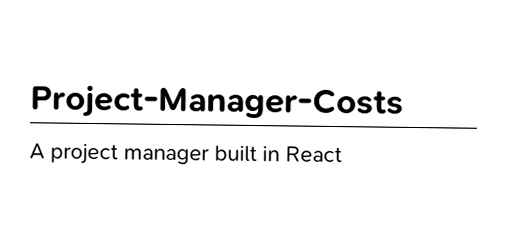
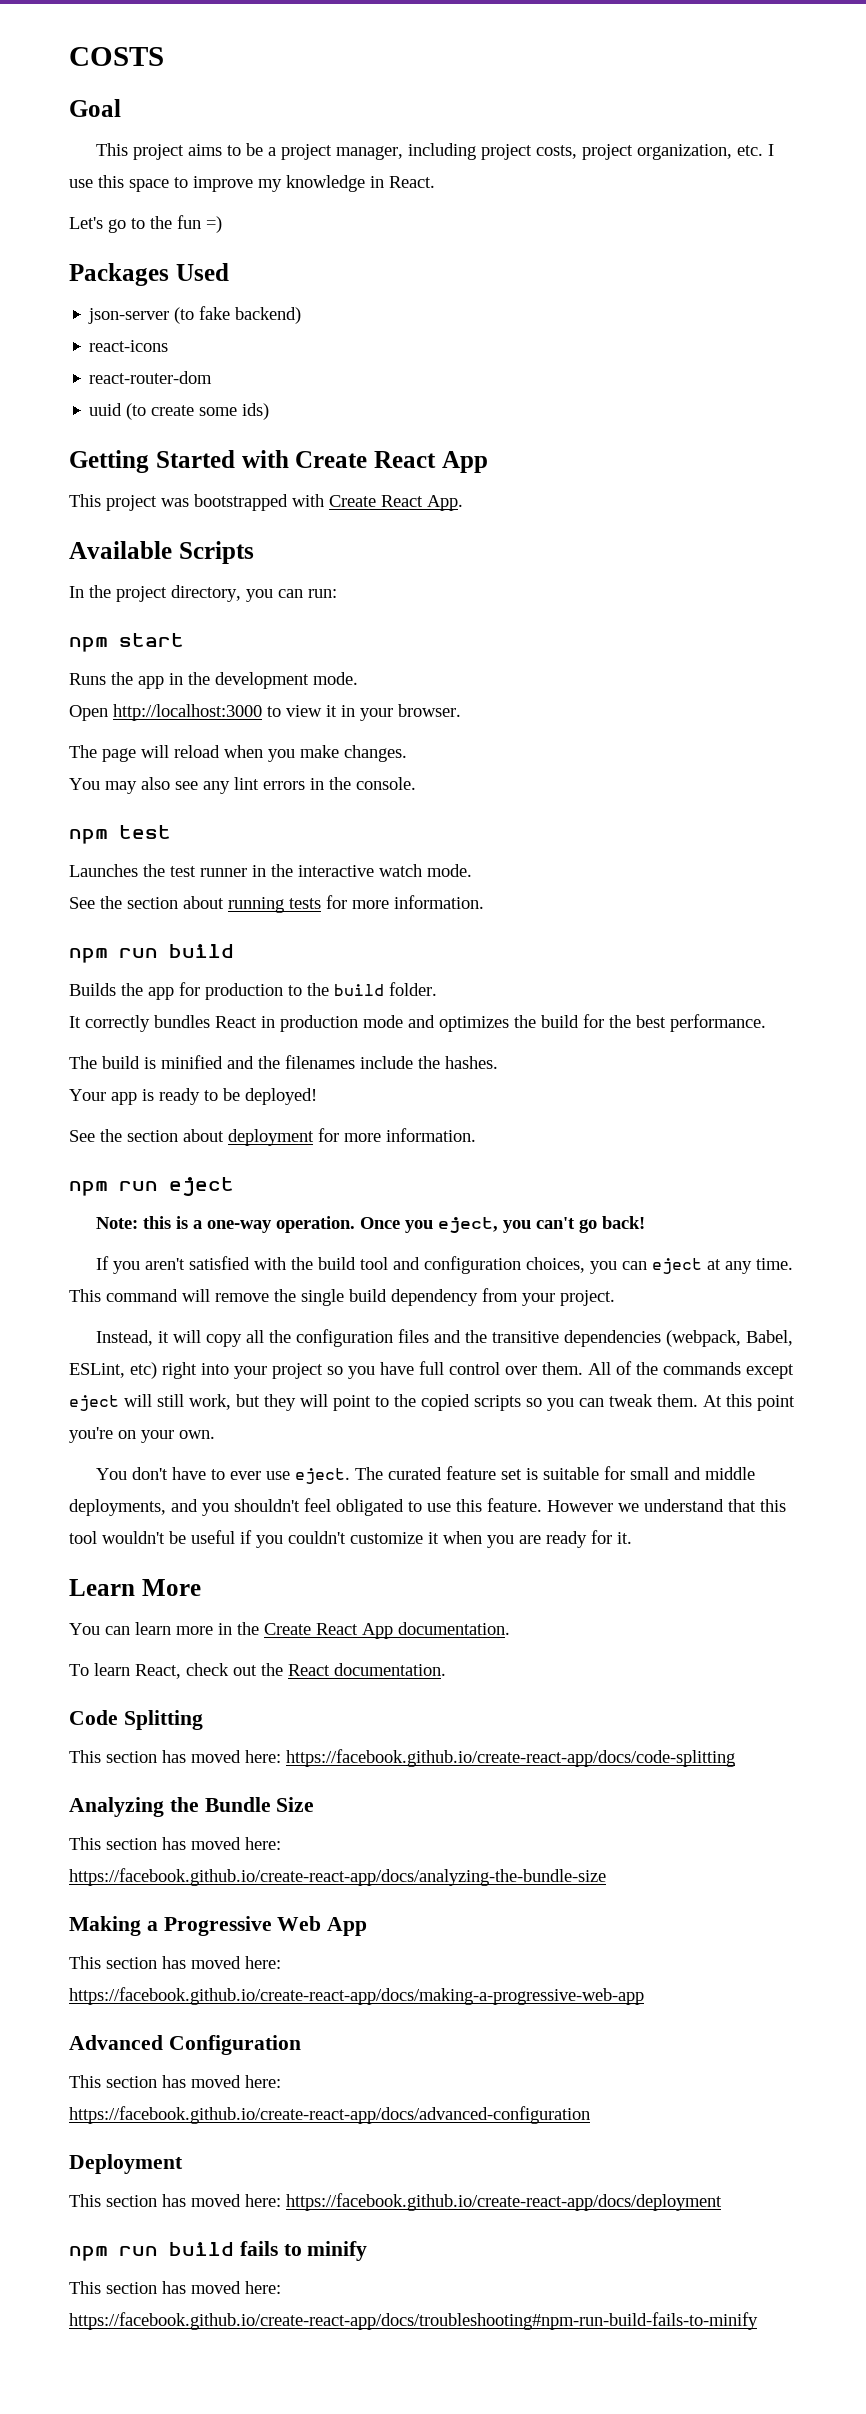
- Project-Manager-Costs
- A project manager built in React
+ COSTS
+ Goal
+ This project aims to be a project manager, including project costs, project organization, etc. I use this space to improve my knowledge in React.
+ Let's go to the fun =)
+ Packages Used
+ json-server (to fake backend)
+ react-icons
+ react-router-dom
+ uuid (to create some ids)
+ Getting Started with Create React App
+ This project was bootstrapped with Create React App.
+ Available Scripts
+ In the project directory, you can run:
+ npm start
+ Runs the app in the development mode.
+ Open http://localhost:3000 to view it in your browser.
+ The page will reload when you make changes.
+ You may also see any lint errors in the console.
+ npm test
+ Launches the test runner in the interactive watch mode.
+ See the section about running tests for more information.
+ npm run build
+ Builds the app for production to the build folder.
+ It correctly bundles React in production mode and optimizes the build for the best performance.
+ The build is minified and the filenames include the hashes.
+ Your app is ready to be deployed!
+ See the section about deployment for more information.
+ npm run eject
+ Note: this is a one-way operation. Once you eject, you can't go back!
+ If you aren't satisfied with the build tool and configuration choices, you can eject at any time. This command will remove the single build dependency from your project.
+ Instead, it will copy all the configuration files and the transitive dependencies (webpack, Babel, ESLint, etc) right into your project so you have full control over them. All of the commands except eject will still work, but they will point to the copied scripts so you can tweak them. At this point you're on your own.
+ You don't have to ever use eject. The curated feature set is suitable for small and middle deployments, and you shouldn't feel obligated to use this feature. However we understand that this tool wouldn't be useful if you couldn't customize it when you are ready for it.
+ Learn More
+ You can learn more in the Create React App documentation.
+ To learn React, check out the React documentation.
+ Code Splitting
+ This section has moved here: https://facebook.github.io/create-react-app/docs/code-splitting
+ Analyzing the Bundle Size
+ This section has moved here: https://facebook.github.io/create-react-app/docs/analyzing-the-bundle-size
+ Making a Progressive Web App
+ This section has moved here: https://facebook.github.io/create-react-app/docs/making-a-progressive-web-app
+ Advanced Configuration
+ This section has moved here: https://facebook.github.io/create-react-app/docs/advanced-configuration
+ Deployment
+ This section has moved here: https://facebook.github.io/create-react-app/docs/deployment
+ npm run build fails to minify
+ This section has moved here: https://facebook.github.io/create-react-app/docs/troubleshooting#npm-run-build-fails-to-minify

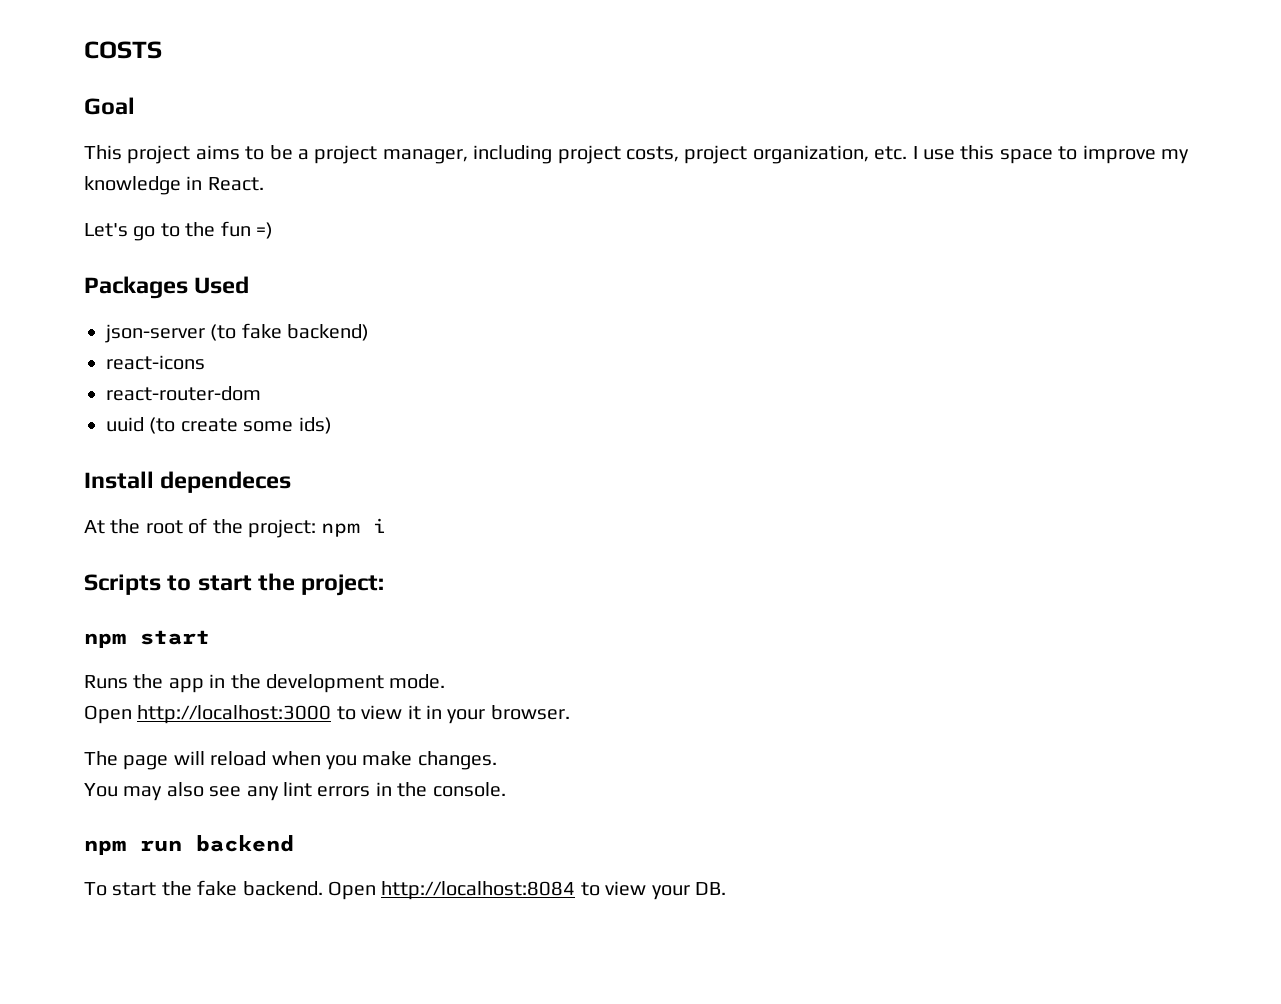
- Getting Started with Create React App
- This project was bootstrapped with Create React App.
- Available Scripts
- In the project directory, you can run:
+ Install dependeces
+ At the root of the project: npm i
+ Scripts to start the project:
- npm test
- Launches the test runner in the interactive watch mode.
- See the section about running tests for more information.
- npm run build
- Builds the app for production to the build folder.
- It correctly bundles React in production mode and optimizes the build for the best performance.
- The build is minified and the filenames include the hashes.
- Your app is ready to be deployed!
- See the section about deployment for more information.
- npm run eject
- Note: this is a one-way operation. Once you eject, you can't go back!
- If you aren't satisfied with the build tool and configuration choices, you can eject at any time. This command will remove the single build dependency from your project.
- Instead, it will copy all the configuration files and the transitive dependencies (webpack, Babel, ESLint, etc) right into your project so you have full control over them. All of the commands except eject will still work, but they will point to the copied scripts so you can tweak them. At this point you're on your own.
- You don't have to ever use eject. The curated feature set is suitable for small and middle deployments, and you shouldn't feel obligated to use this feature. However we understand that this tool wouldn't be useful if you couldn't customize it when you are ready for it.
- Learn More
- You can learn more in the Create React App documentation.
- To learn React, check out the React documentation.
- Code Splitting
- This section has moved here: https://facebook.github.io/create-react-app/docs/code-splitting
- Analyzing the Bundle Size
- This section has moved here: https://facebook.github.io/create-react-app/docs/analyzing-the-bundle-size
- Making a Progressive Web App
- This section has moved here: https://facebook.github.io/create-react-app/docs/making-a-progressive-web-app
- Advanced Configuration
- This section has moved here: https://facebook.github.io/create-react-app/docs/advanced-configuration
- Deployment
- This section has moved here: https://facebook.github.io/create-react-app/docs/deployment
- npm run build fails to minify
- This section has moved here: https://facebook.github.io/create-react-app/docs/troubleshooting#npm-run-build-fails-to-minify
+ npm run backend
+ To start the fake backend. Open http://localhost:8084 to view your DB.

